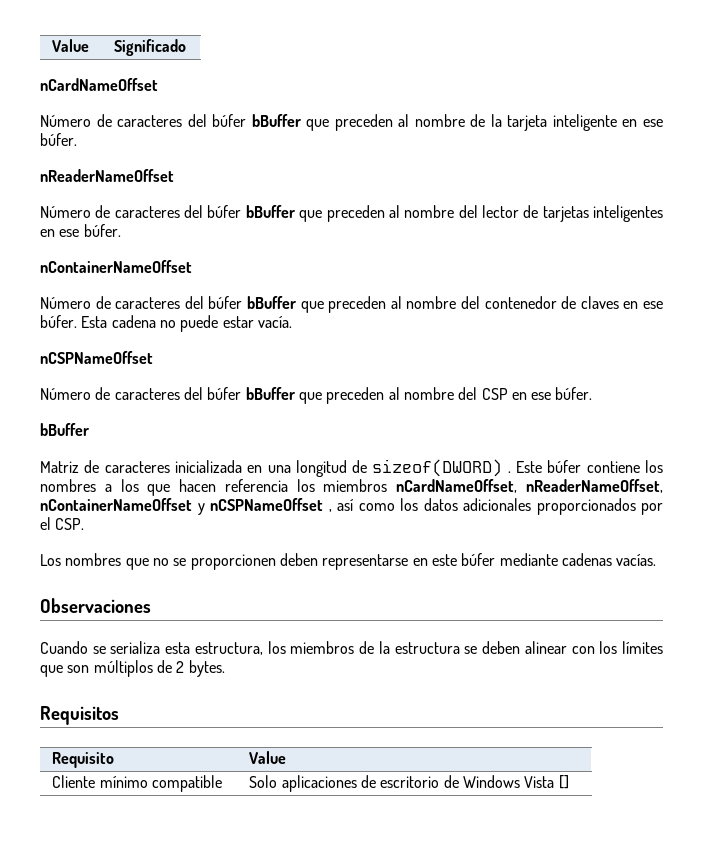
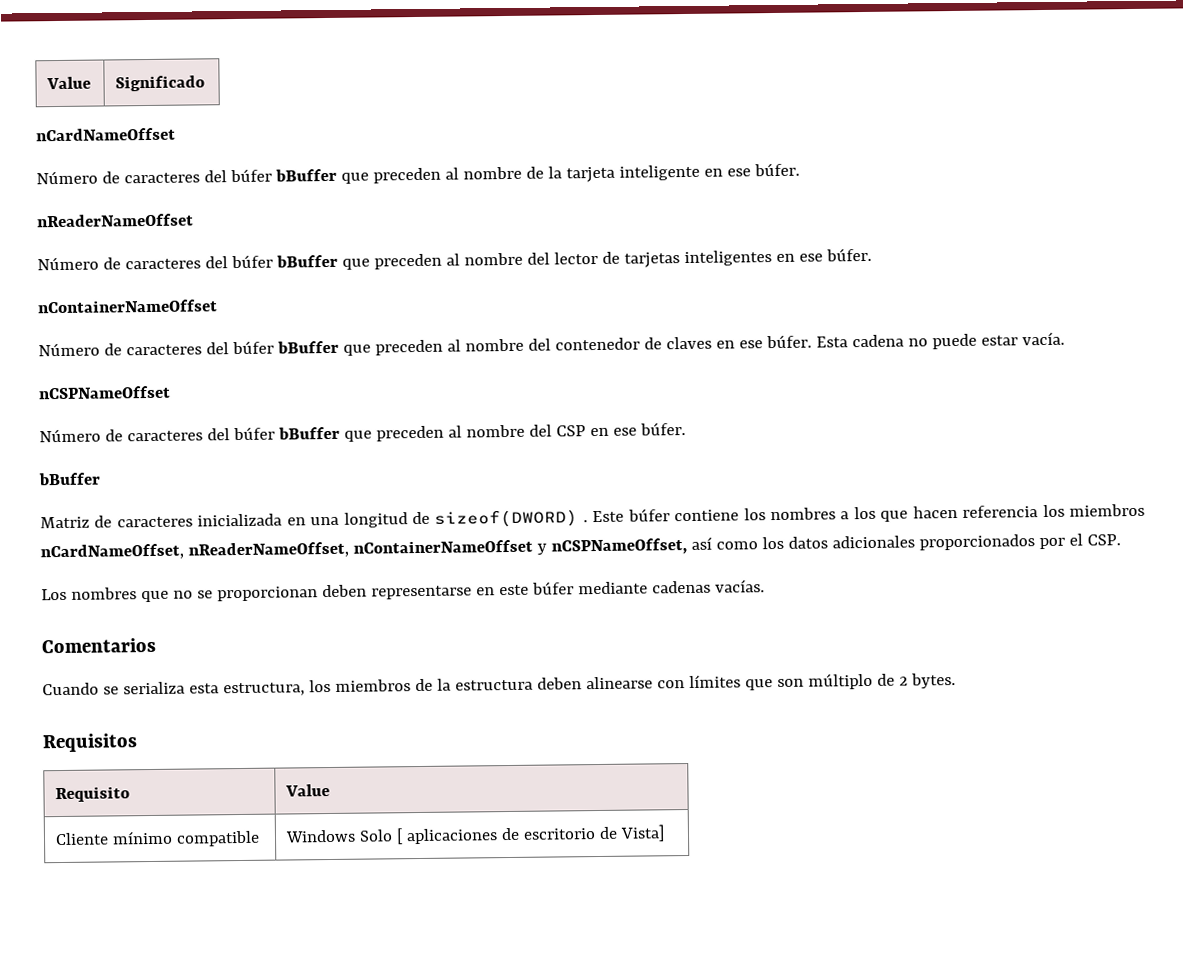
- Este búfer contiene los nombres a los que hacen referencia los miembros nCardNameOffset, nReaderNameOffset, nContainerNameOffset y nCSPNameOffset , así como los datos adicionales proporcionados por el CSP.
+ Este búfer contiene los nombres a los que hacen referencia los miembros nCardNameOffset, nReaderNameOffset, nContainerNameOffset y nCSPNameOffset, así como los datos adicionales proporcionados por el CSP.
- Los nombres que no se proporcionen deben representarse en este búfer mediante cadenas vacías.
+ Los nombres que no se proporcionan deben representarse en este búfer mediante cadenas vacías.
- Observaciones
+ Comentarios
- Cuando se serializa esta estructura, los miembros de la estructura se deben alinear con los límites que son múltiplos de 2 bytes.
+ Cuando se serializa esta estructura, los miembros de la estructura deben alinearse con límites que son múltiplo de 2 bytes.
- Cliente mínimo compatible | Solo aplicaciones de escritorio de Windows Vista []
+ Cliente mínimo compatible | Windows Solo [ aplicaciones de escritorio de Vista]

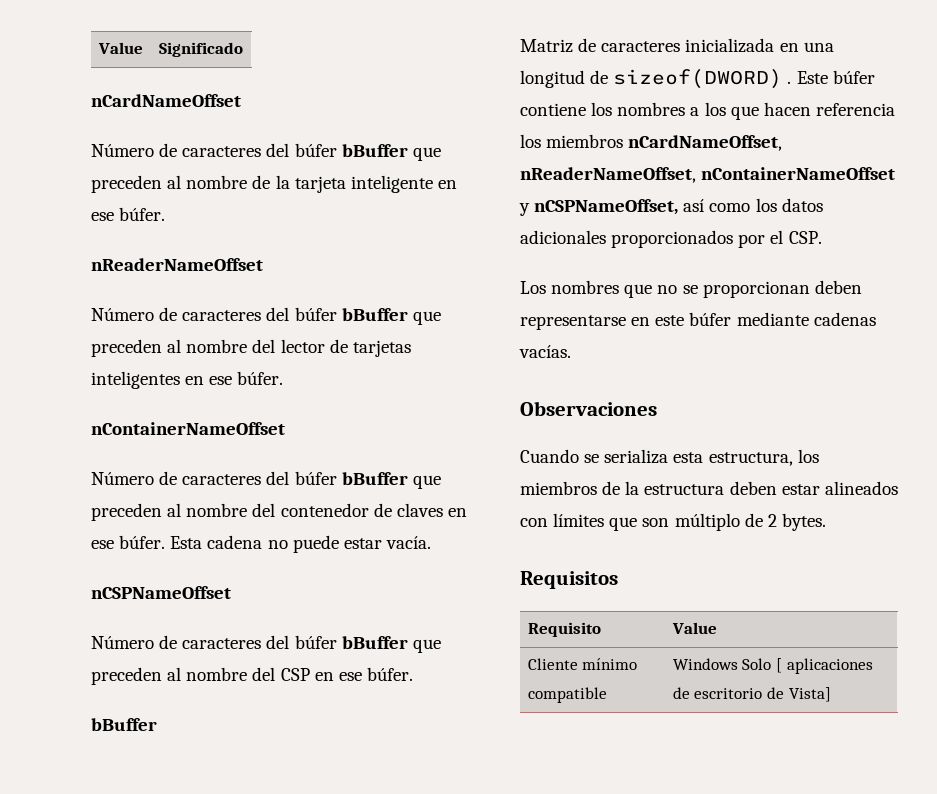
- Comentarios
+ Observaciones
- Cuando se serializa esta estructura, los miembros de la estructura deben alinearse con límites que son múltiplo de 2 bytes.
+ Cuando se serializa esta estructura, los miembros de la estructura deben estar alineados con límites que son múltiplo de 2 bytes.

